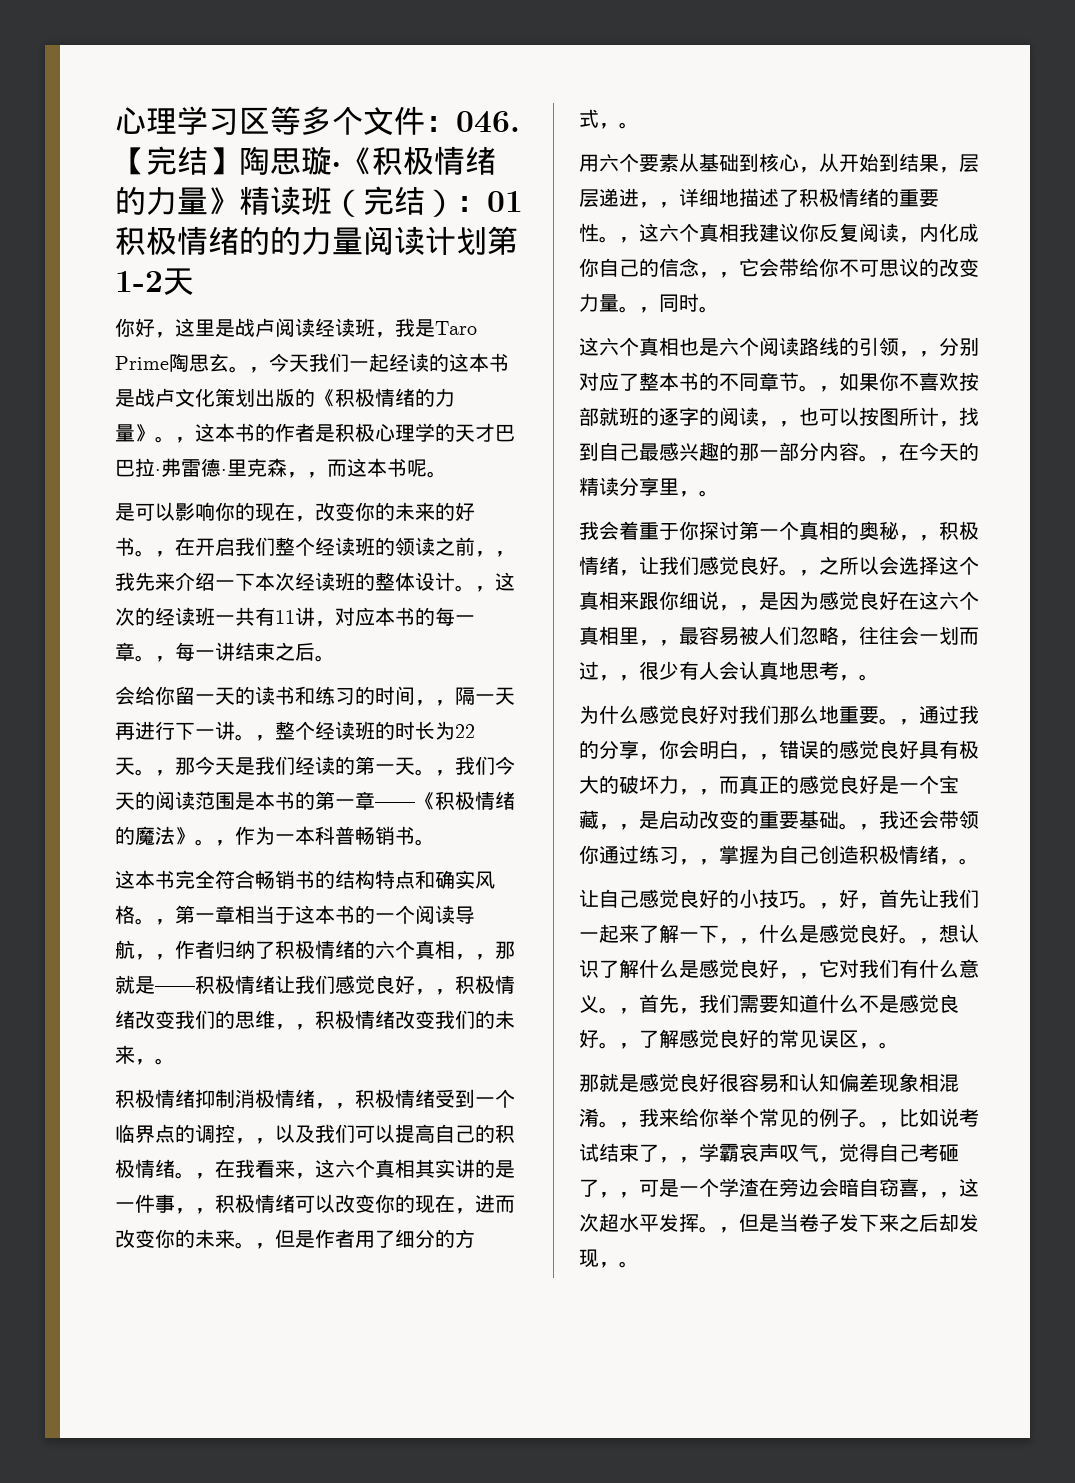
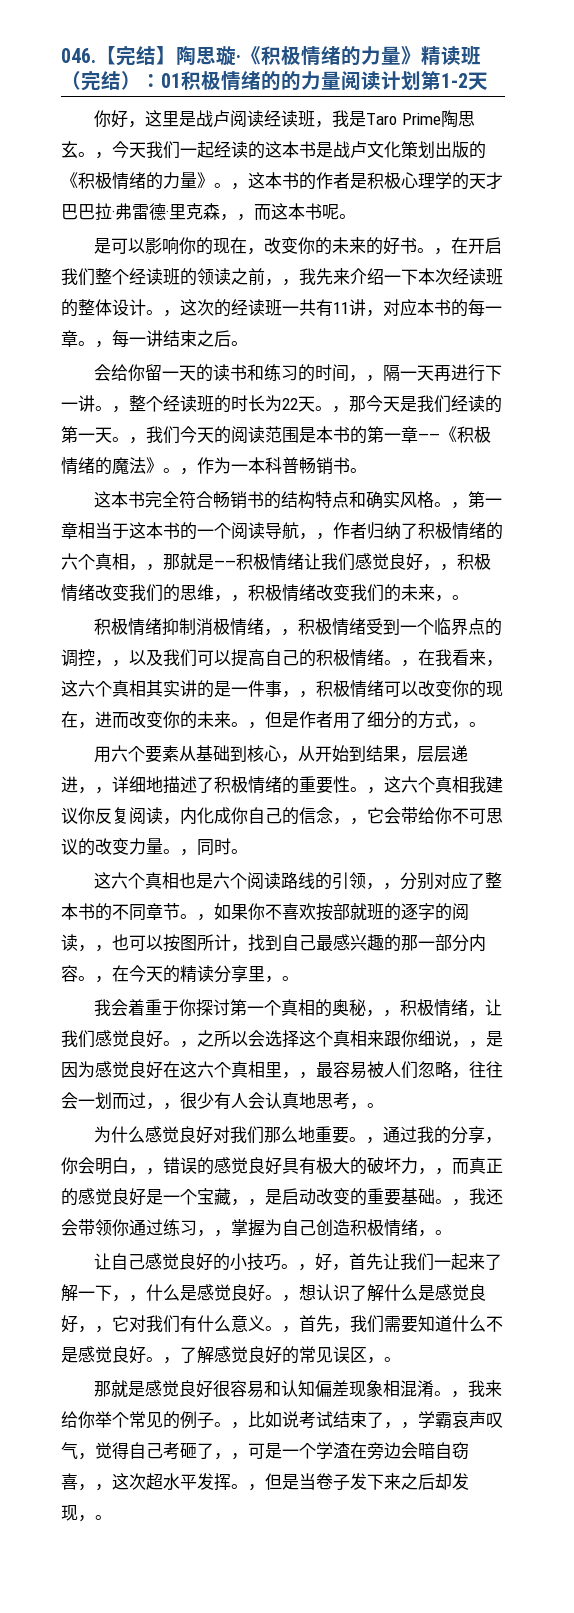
- 心理学习区等多个文件：046.【完结】陶思璇·《积极情绪的力量》精读班（完结）：01积极情绪的的力量阅读计划第1-2天
+ 046.【完结】陶思璇·《积极情绪的力量》精读班（完结）：01积极情绪的的力量阅读计划第1-2天

